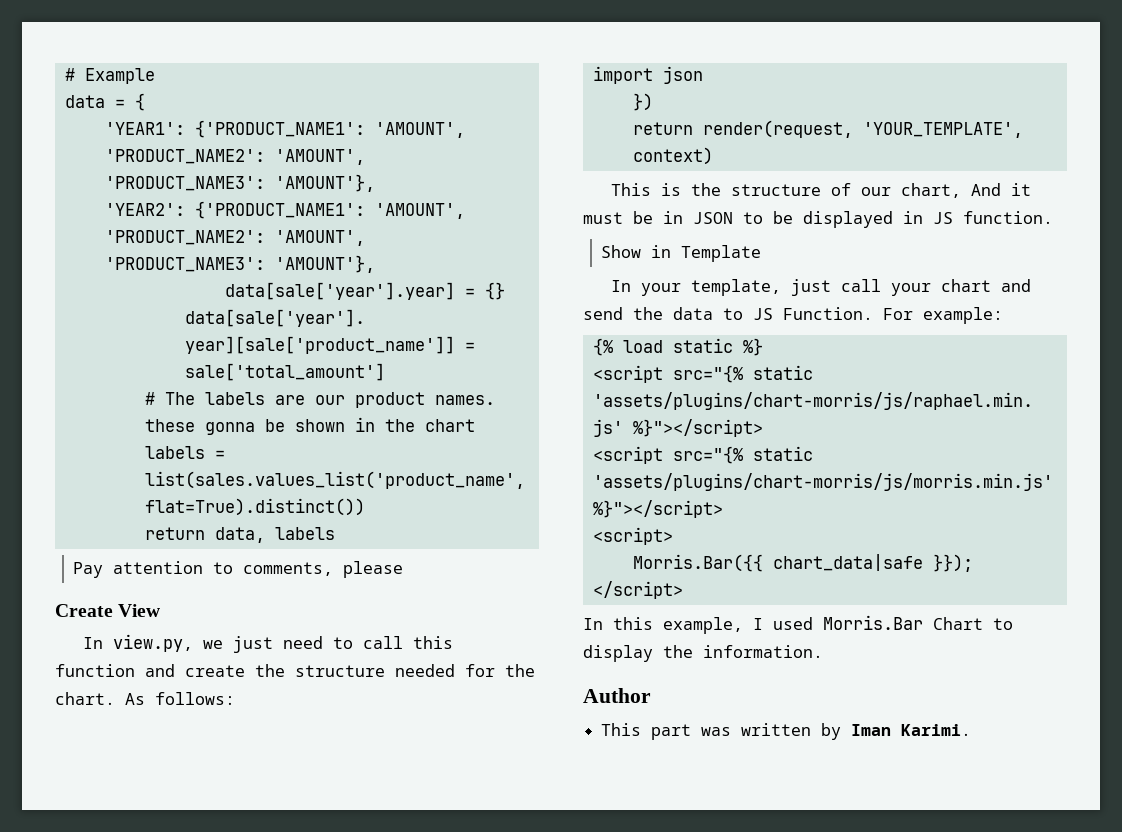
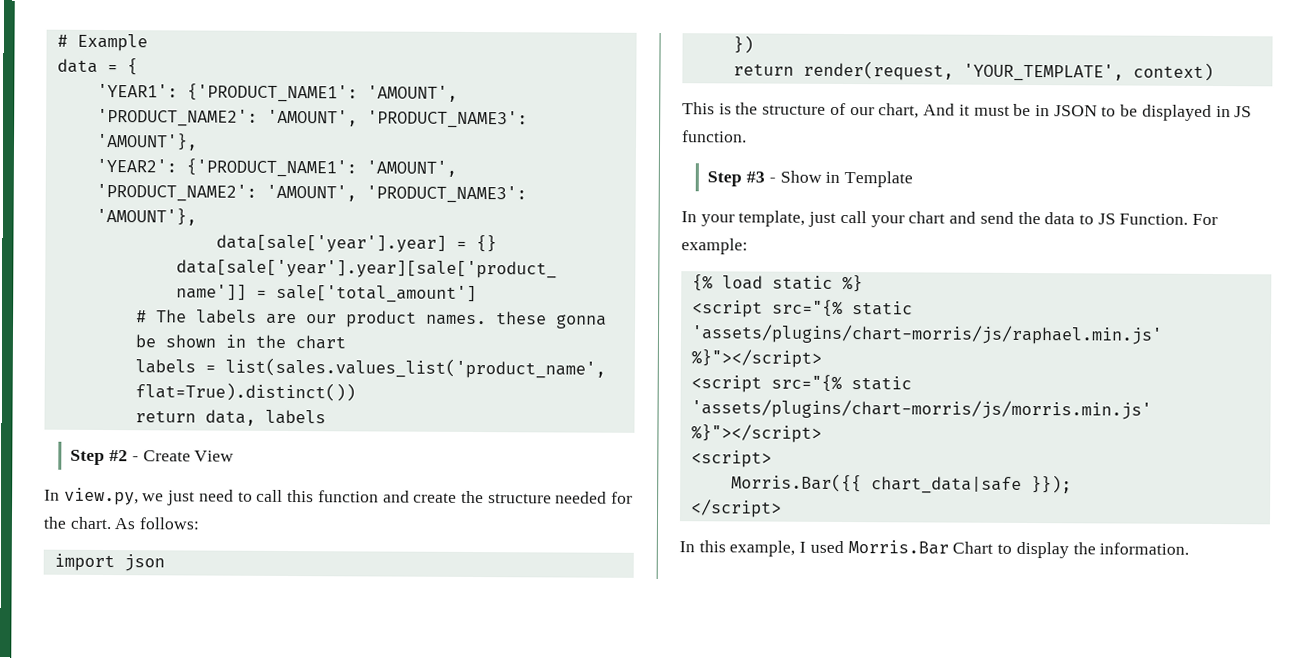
- Pay attention to comments, please
- Create View
+ Step #2 - Create View
- Show in Template
+ Step #3 - Show in Template
- Author
- This part was written by Iman Karimi.

